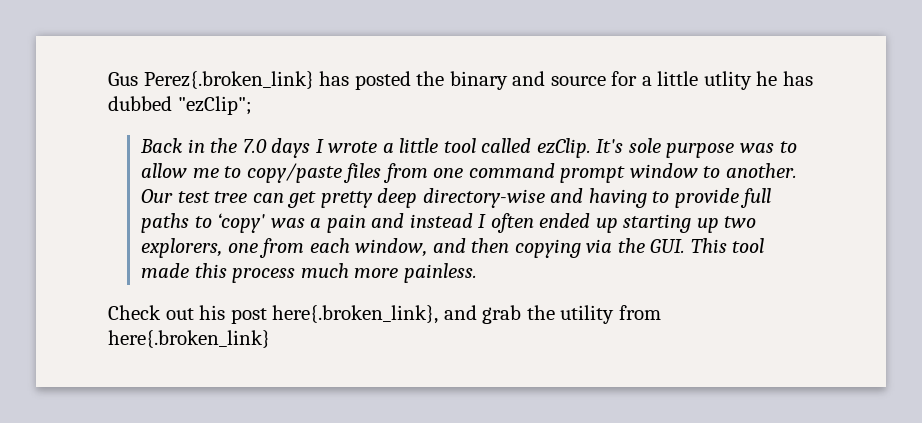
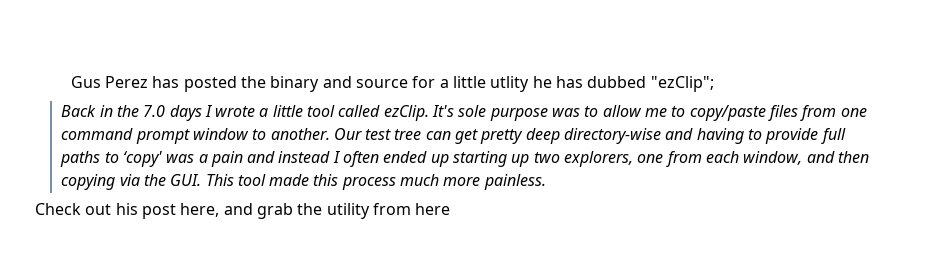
- Gus Perez{.broken_link} has posted the binary and source for a little utlity he has dubbed "ezClip";
+ Gus Perez has posted the binary and source for a little utlity he has dubbed "ezClip";
- Check out his post here{.broken_link}, and grab the utility from here{.broken_link}
+ Check out his post here, and grab the utility from here

